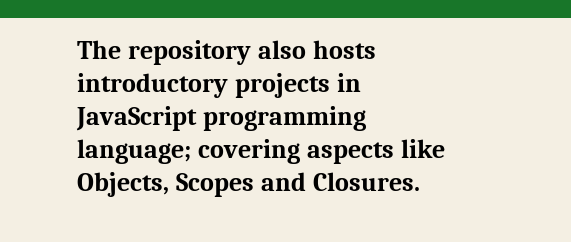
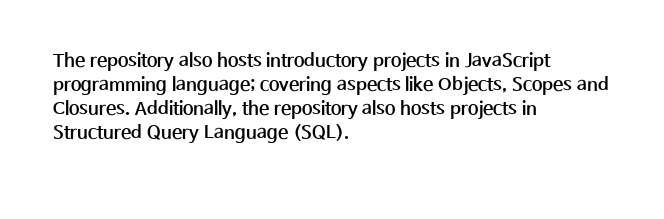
+ Additionally, the repository also hosts projects in Structured Query Language (SQL).

